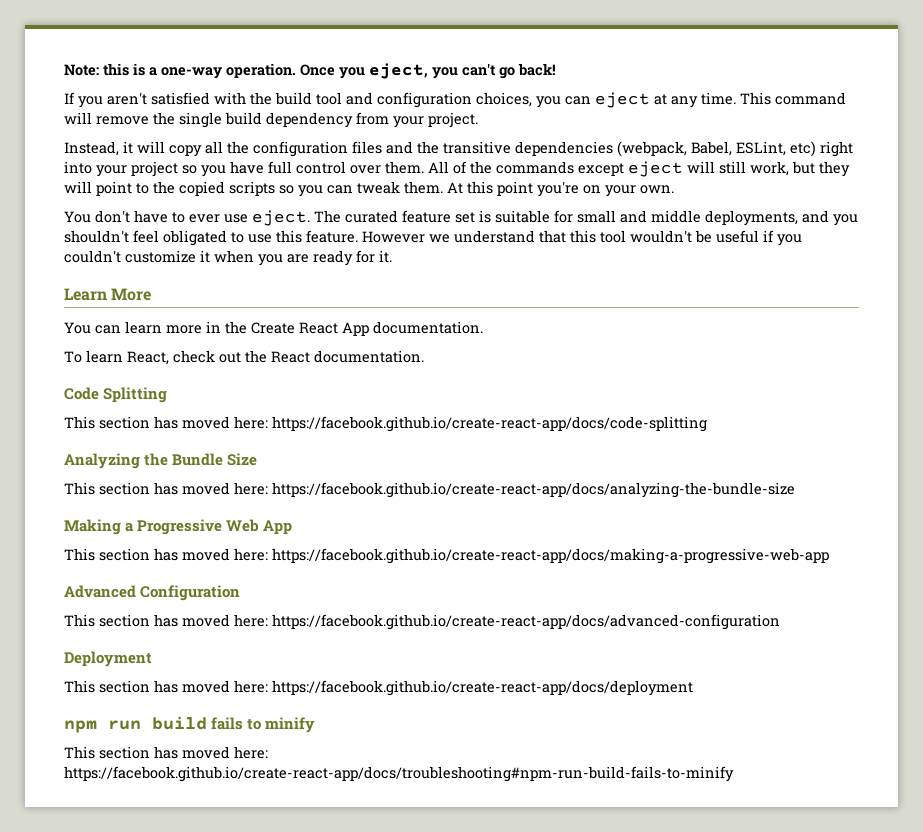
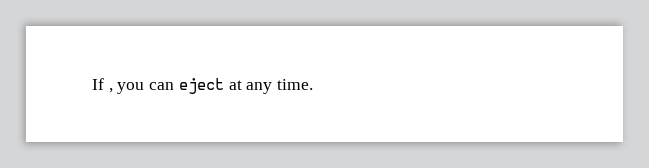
- Note: this is a one-way operation. Once you eject, you can't go back!
- If you aren't satisfied with the build tool and configuration choices, you can eject at any time. This command will remove the single build dependency from your project.
- Instead, it will copy all the configuration files and the transitive dependencies (webpack, Babel, ESLint, etc) right into your project so you have full control over them. All of the commands except eject will still work, but they will point to the copied scripts so you can tweak them. At this point you're on your own.
- You don't have to ever use eject. The curated feature set is suitable for small and middle deployments, and you shouldn't feel obligated to use this feature. However we understand that this tool wouldn't be useful if you couldn't customize it when you are ready for it.
- Learn More
- You can learn more in the Create React App documentation.
- To learn React, check out the React documentation.
- Code Splitting
- This section has moved here: https://facebook.github.io/create-react-app/docs/code-splitting
- Analyzing the Bundle Size
- This section has moved here: https://facebook.github.io/create-react-app/docs/analyzing-the-bundle-size
- Making a Progressive Web App
- This section has moved here: https://facebook.github.io/create-react-app/docs/making-a-progressive-web-app
- Advanced Configuration
- This section has moved here: https://facebook.github.io/create-react-app/docs/advanced-configuration
- Deployment
- This section has moved here: https://facebook.github.io/create-react-app/docs/deployment
- npm run build fails to minify
- This section has moved here: https://facebook.github.io/create-react-app/docs/troubleshooting#npm-run-build-fails-to-minify
+ If , you can eject at any time.

